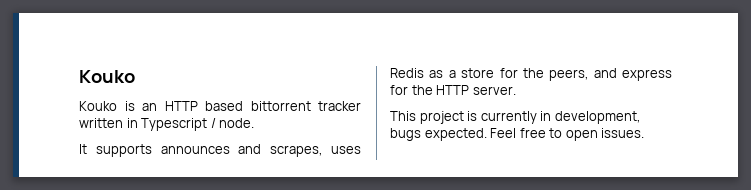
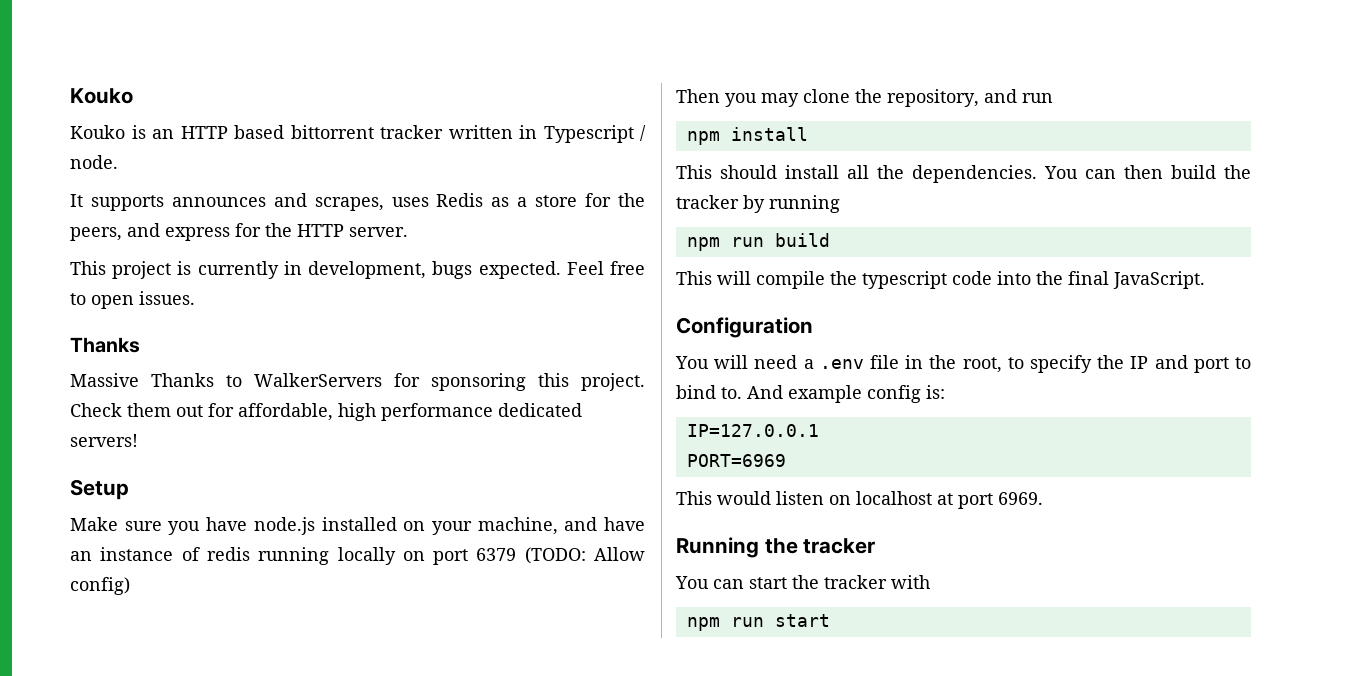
  Feel free to open issues.
+ Thanks
+ Massive Thanks to WalkerServers for sponsoring this project. Check them out for affordable, high performance dedicated servers!
+ Setup
+ Make sure you have node.js installed on your machine, and have an instance of redis running locally on port 6379 (TODO: Allow config)
+ Then you may clone the repository, and run
+ npm install
+ This should install all the dependencies. You can then build the tracker by running
+ npm run build
+ This will compile the typescript code into the final JavaScript.
+ Configuration
+ You will need a .env file in the root, to specify the IP and port to bind to. And example config is:
+ IP=127.0.0.1
+ PORT=6969
+ This would listen on localhost at port 6969.
+ Running the tracker
+ You can start the tracker with
+ npm run start

